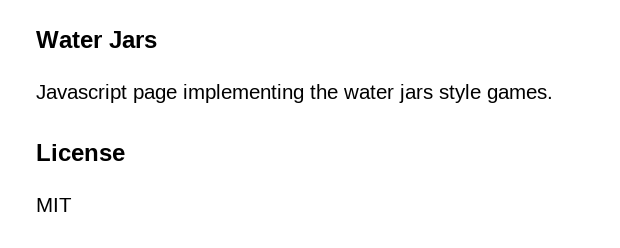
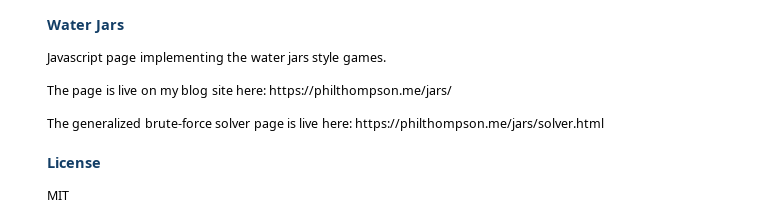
+ The page is live on my blog site here: https://philthompson.me/jars/
+ The generalized brute-force solver page is live here: https://philthompson.me/jars/solver.html

